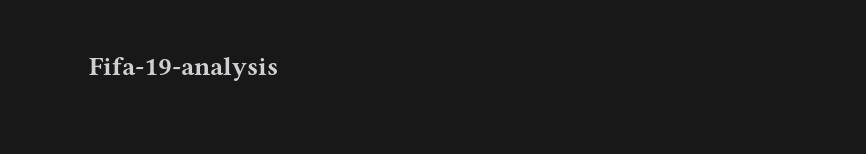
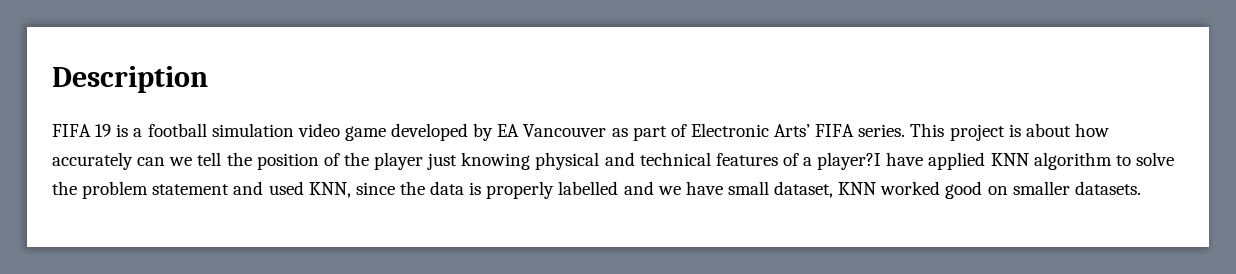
- Fifa-19-analysis
+ Description
+ FIFA 19 is a football simulation video game developed by EA Vancouver as part of Electronic Arts’ FIFA series. This project is about how accurately can we tell the position of the player just knowing physical and technical features of a player?I have applied KNN algorithm to solve the problem statement and used KNN, since the data is properly labelled and we have small dataset, KNN worked good on smaller datasets.

